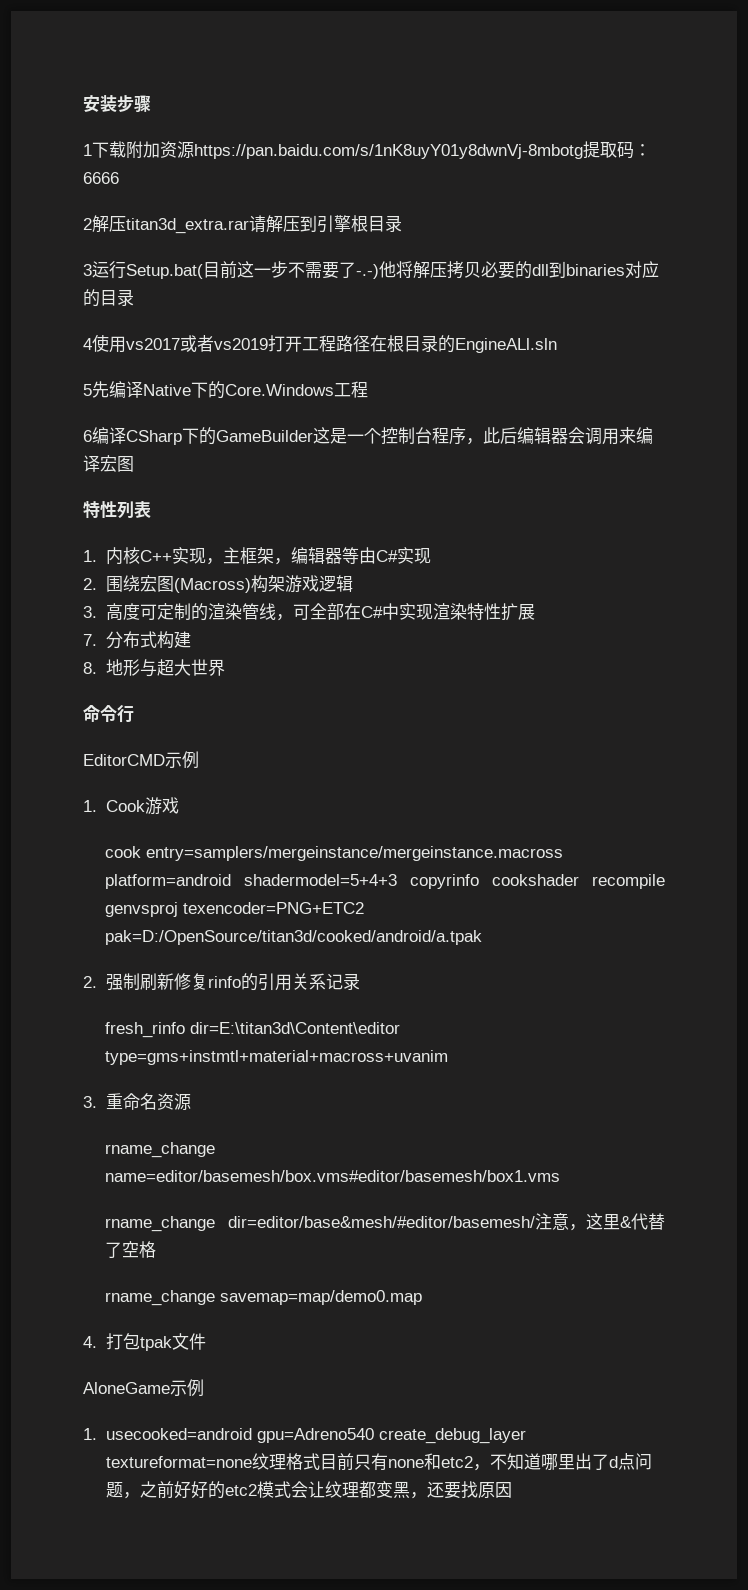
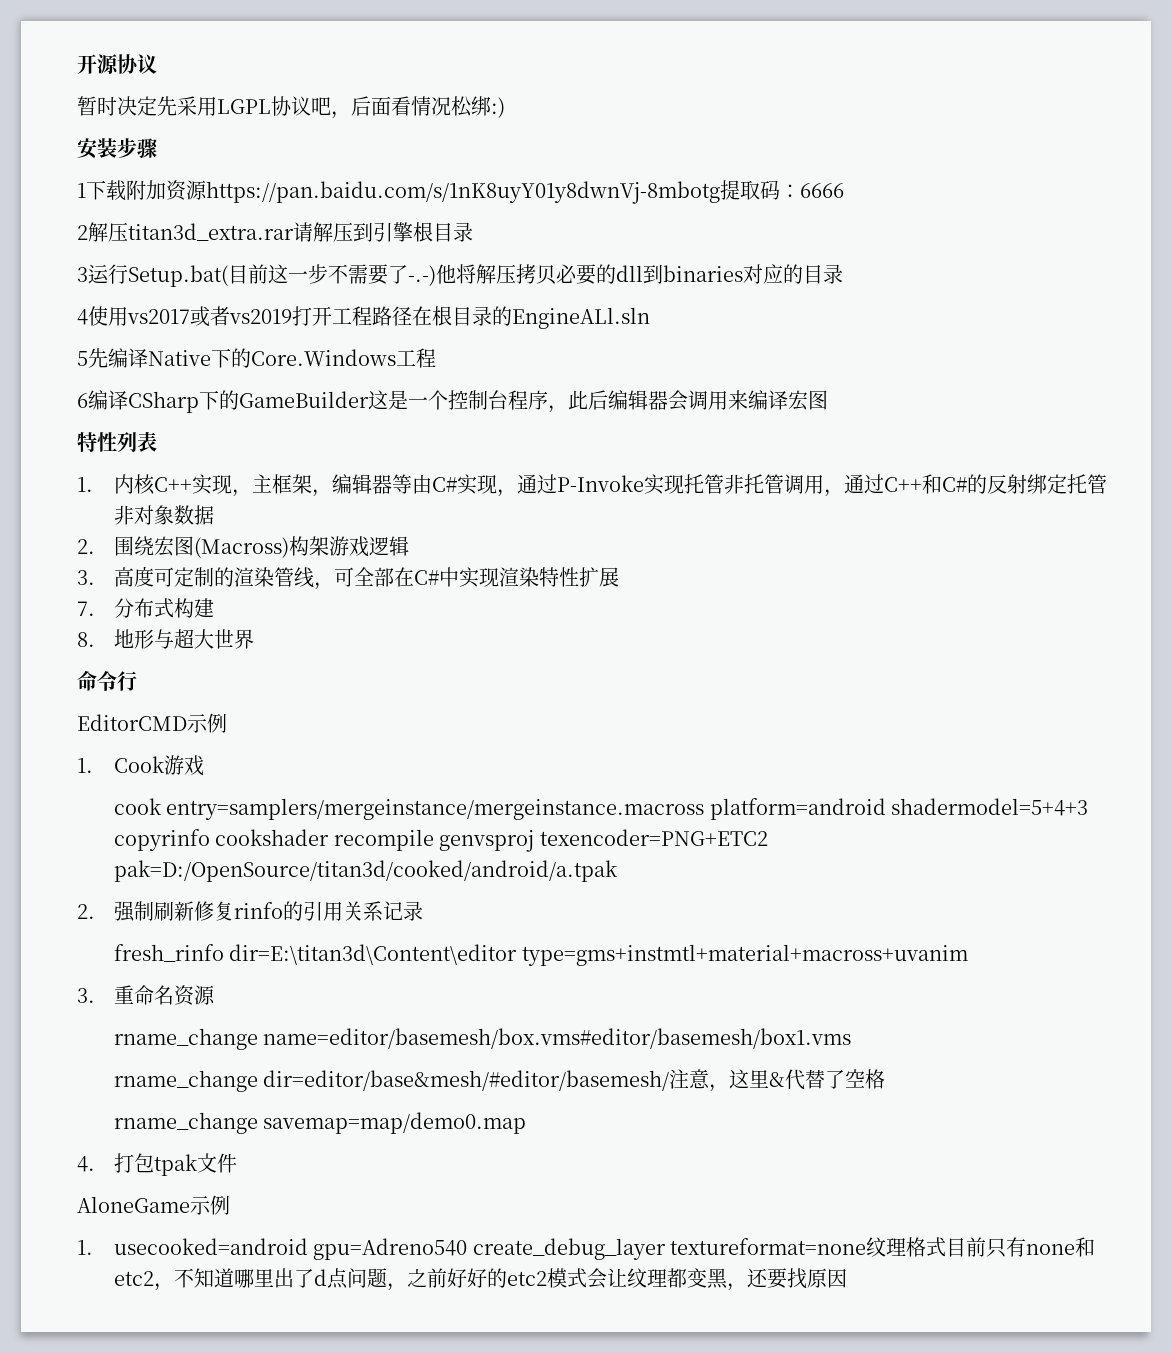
+ 开源协议
+ 暂时决定先采用LGPL协议吧，后面看情况松绑:)
- 1.内核C++实现，主框架，编辑器等由C#实现
+ 1.内核C++实现，主框架，编辑器等由C#实现，通过P-Invoke实现托管非托管调用，通过C++和C#的反射绑定托管非对象数据

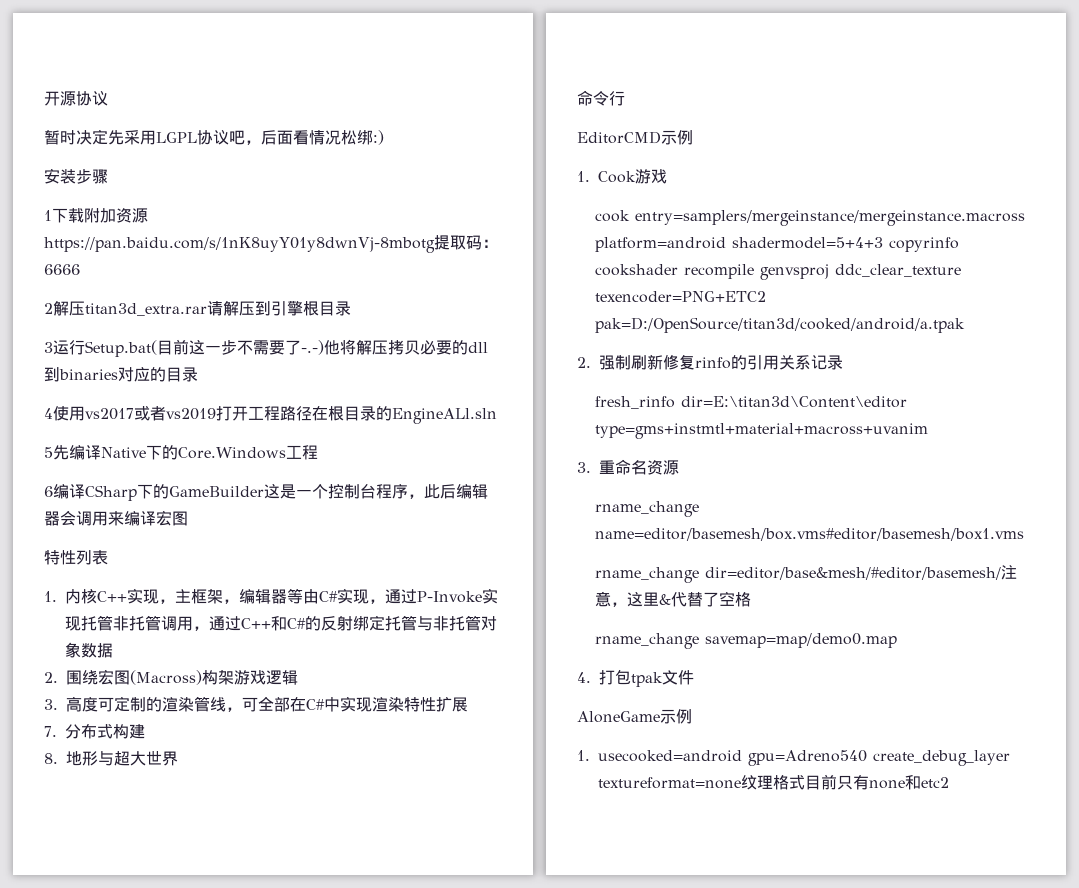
- 1.内核C++实现，主框架，编辑器等由C#实现，通过P-Invoke实现托管非托管调用，通过C++和C#的反射绑定托管非对象数据
+ 1.内核C++实现，主框架，编辑器等由C#实现，通过P-Invoke实现托管非托管调用，通过C++和C#的反射绑定托管与非托管对象数据
- cook entry=samplers/mergeinstance/mergeinstance.macross platform=android shadermodel=5+4+3 copyrinfo cookshader recompile genvsproj texencoder=PNG+ETC2 pak=D:/OpenSource/titan3d/cooked/android/a.tpak
+ cook entry=samplers/mergeinstance/mergeinstance.macross platform=android shadermodel=5+4+3 copyrinfo cookshader recompile genvsproj ddc_clear_texture texencoder=PNG+ETC2 pak=D:/OpenSource/titan3d/cooked/android/a.tpak
- 1. usecooked=android gpu=Adreno540 create_debug_layer textureformat=none纹理格式目前只有none和etc2，不知道哪里出了d点问题，之前好好的etc2模式会让纹理都变黑，还要找原因
+ 1. usecooked=android gpu=Adreno540 create_debug_layer textureformat=none纹理格式目前只有none和etc2

